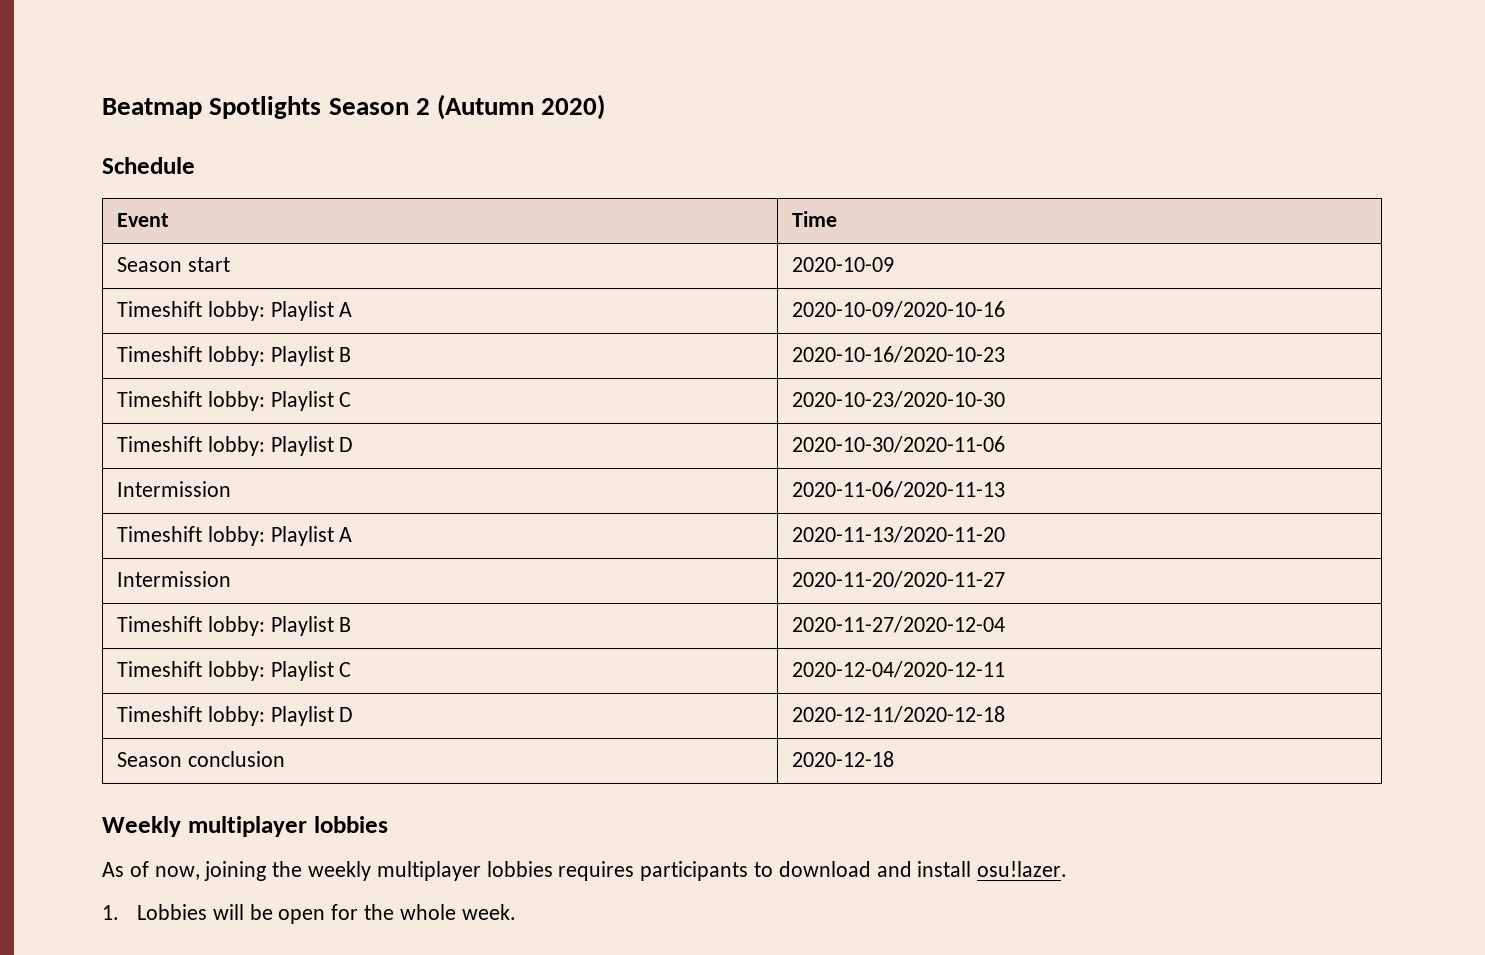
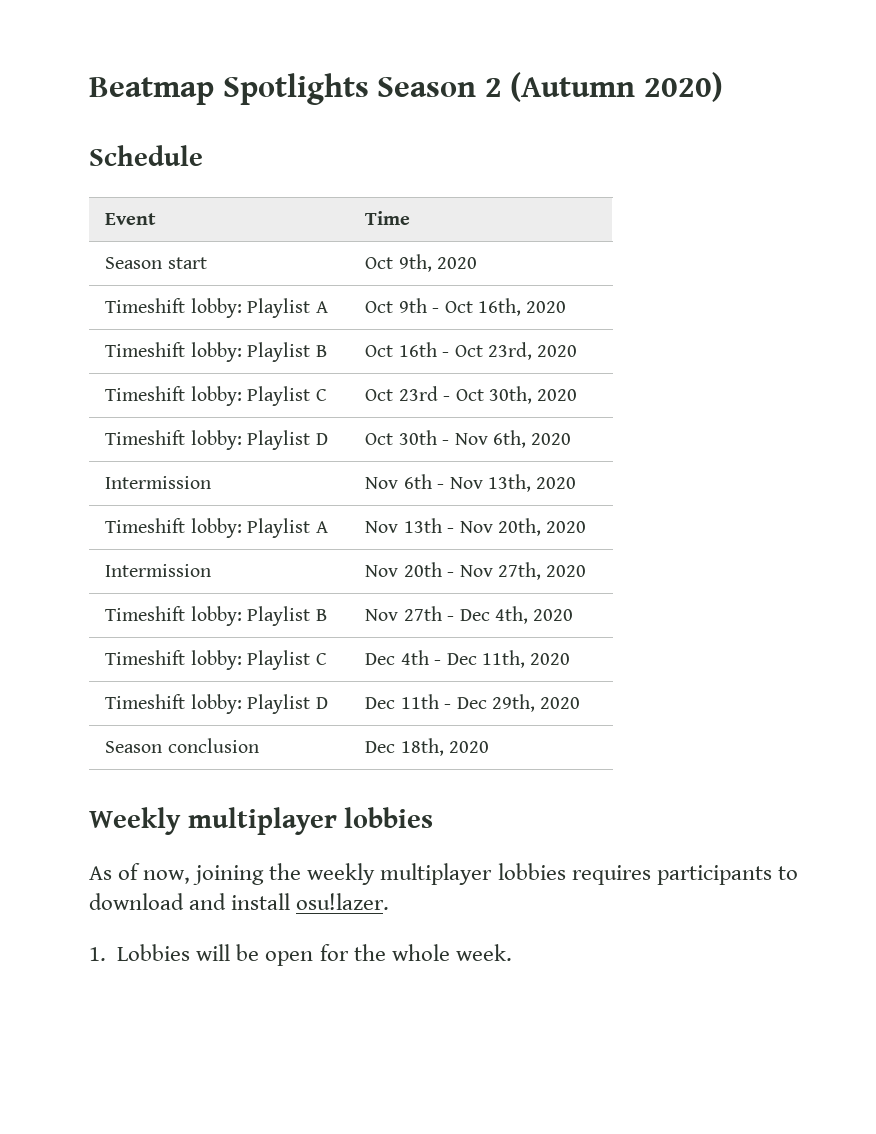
- Season start | 2020-10-09
- Timeshift lobby: Playlist A | 2020-10-09/2020-10-16
- Timeshift lobby: Playlist B | 2020-10-16/2020-10-23
- Timeshift lobby: Playlist C | 2020-10-23/2020-10-30
- Timeshift lobby: Playlist D | 2020-10-30/2020-11-06
- Intermission | 2020-11-06/2020-11-13
- Timeshift lobby: Playlist A | 2020-11-13/2020-11-20
- Intermission | 2020-11-20/2020-11-27
- Timeshift lobby: Playlist B | 2020-11-27/2020-12-04
- Timeshift lobby: Playlist C | 2020-12-04/2020-12-11
- Timeshift lobby: Playlist D | 2020-12-11/2020-12-18
+ Season start | Oct 9th, 2020
+ Timeshift lobby: Playlist A | Oct 9th - Oct 16th, 2020
+ Timeshift lobby: Playlist B | Oct 16th - Oct 23rd, 2020
+ Timeshift lobby: Playlist C | Oct 23rd - Oct 30th, 2020
+ Timeshift lobby: Playlist D | Oct 30th - Nov 6th, 2020
+ Intermission | Nov 6th - Nov 13th, 2020
+ Timeshift lobby: Playlist A | Nov 13th - Nov 20th, 2020
+ Intermission | Nov 20th - Nov 27th, 2020
+ Timeshift lobby: Playlist B | Nov 27th - Dec 4th, 2020
+ Timeshift lobby: Playlist C | Dec 4th - Dec 11th, 2020
+ Timeshift lobby: Playlist D | Dec 11th - Dec 29th, 2020
- Season conclusion | 2020-12-18
+ Season conclusion | Dec 18th, 2020

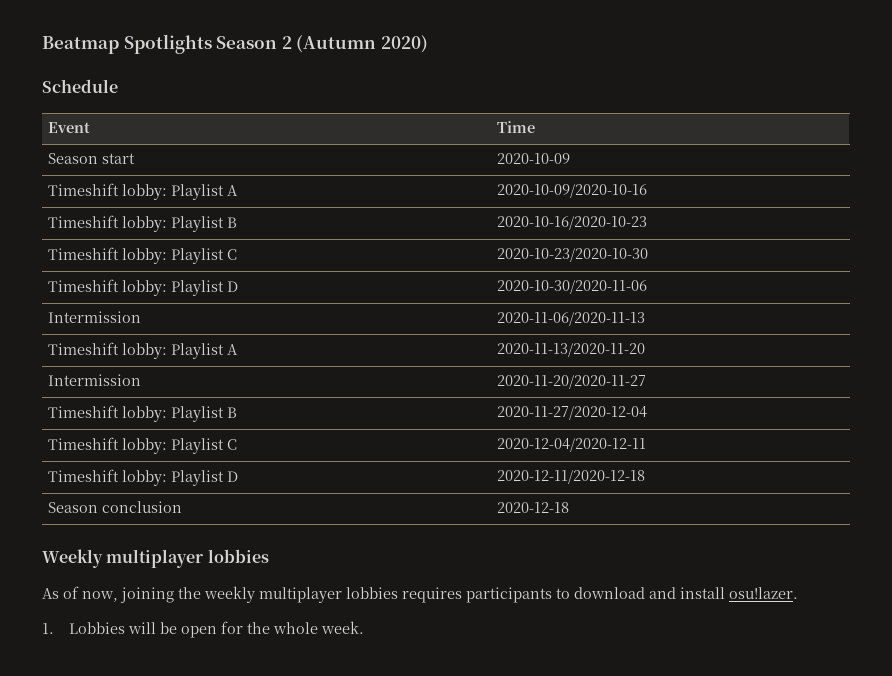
- Season start | Oct 9th, 2020
- Timeshift lobby: Playlist A | Oct 9th - Oct 16th, 2020
- Timeshift lobby: Playlist B | Oct 16th - Oct 23rd, 2020
- Timeshift lobby: Playlist C | Oct 23rd - Oct 30th, 2020
- Timeshift lobby: Playlist D | Oct 30th - Nov 6th, 2020
- Intermission | Nov 6th - Nov 13th, 2020
- Timeshift lobby: Playlist A | Nov 13th - Nov 20th, 2020
- Intermission | Nov 20th - Nov 27th, 2020
- Timeshift lobby: Playlist B | Nov 27th - Dec 4th, 2020
- Timeshift lobby: Playlist C | Dec 4th - Dec 11th, 2020
- Timeshift lobby: Playlist D | Dec 11th - Dec 29th, 2020
+ Season start | 2020-10-09
+ Timeshift lobby: Playlist A | 2020-10-09/2020-10-16
+ Timeshift lobby: Playlist B | 2020-10-16/2020-10-23
+ Timeshift lobby: Playlist C | 2020-10-23/2020-10-30
+ Timeshift lobby: Playlist D | 2020-10-30/2020-11-06
+ Intermission | 2020-11-06/2020-11-13
+ Timeshift lobby: Playlist A | 2020-11-13/2020-11-20
+ Intermission | 2020-11-20/2020-11-27
+ Timeshift lobby: Playlist B | 2020-11-27/2020-12-04
+ Timeshift lobby: Playlist C | 2020-12-04/2020-12-11
+ Timeshift lobby: Playlist D | 2020-12-11/2020-12-18
- Season conclusion | Dec 18th, 2020
+ Season conclusion | 2020-12-18

